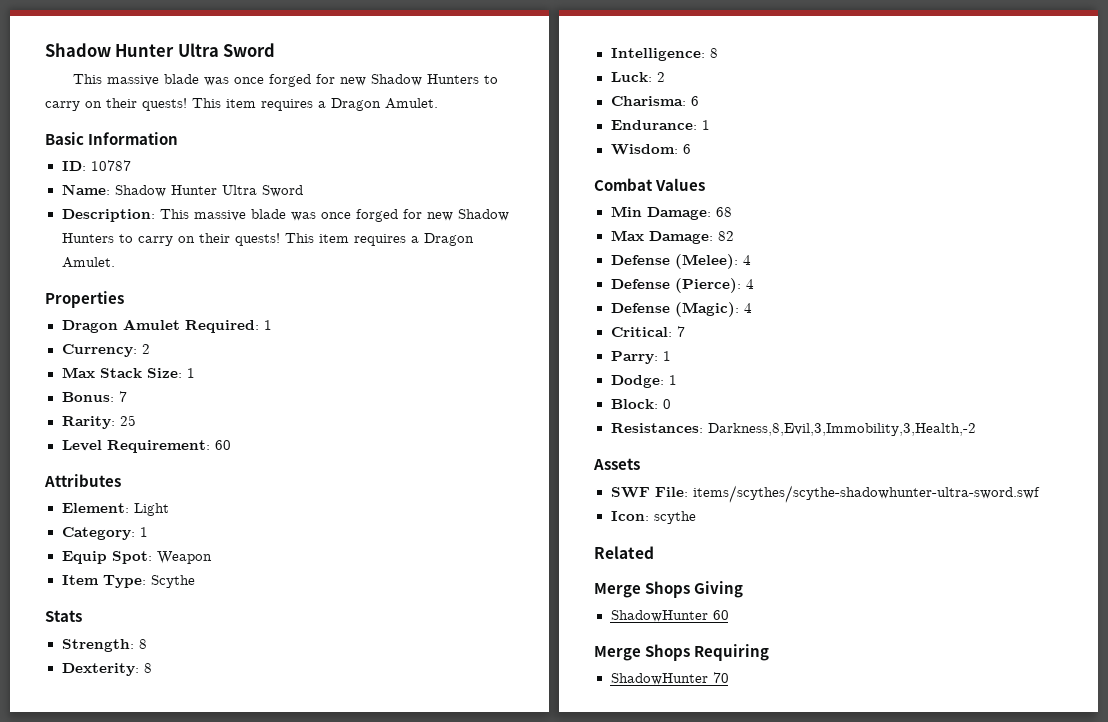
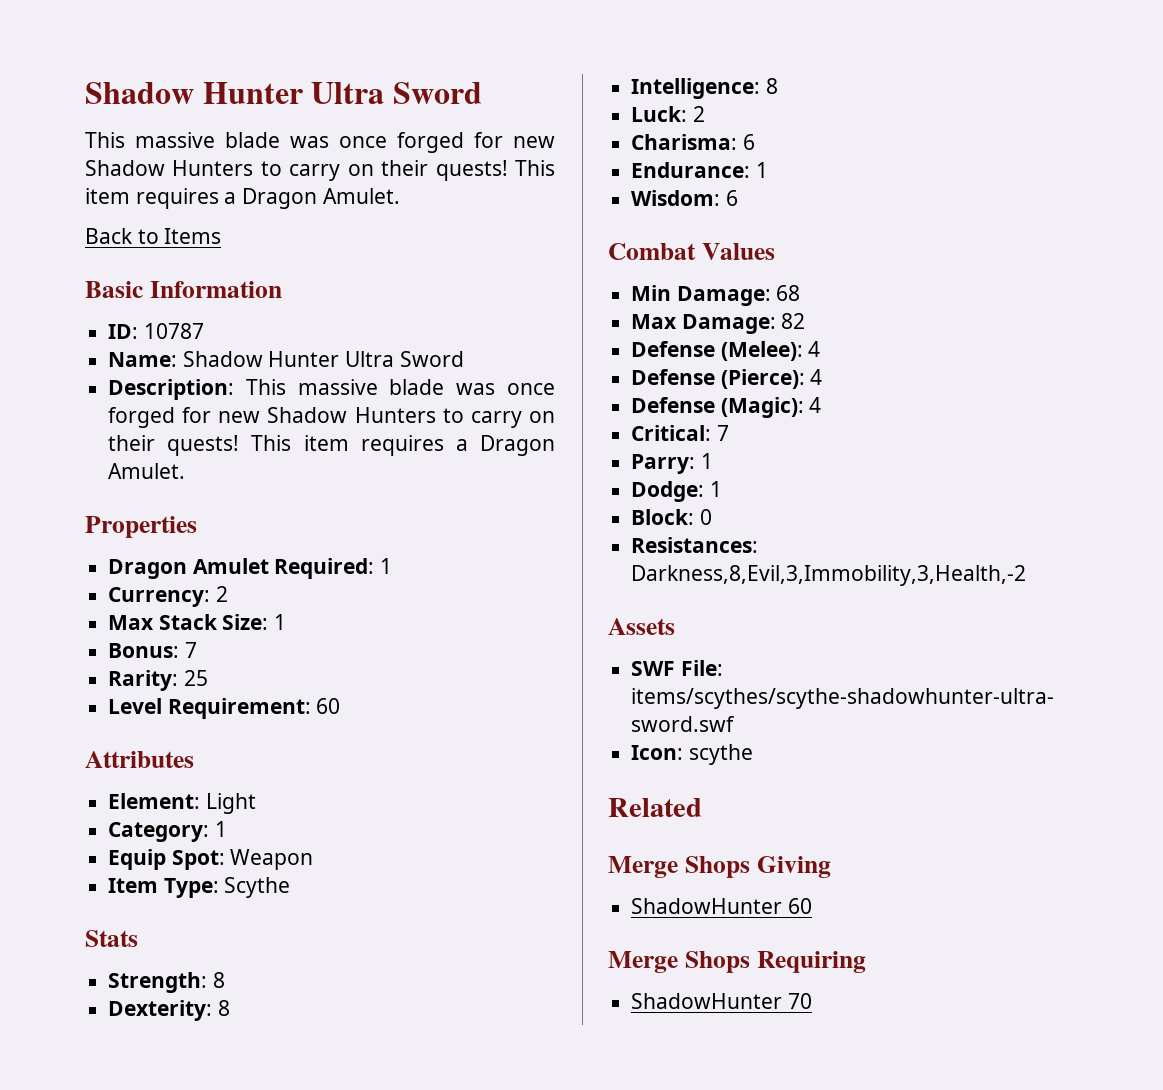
+ Back to Items

